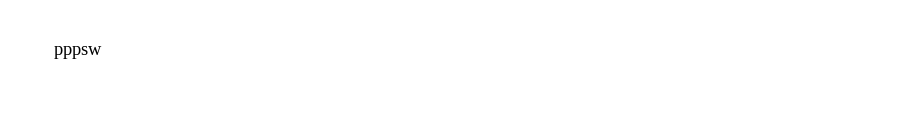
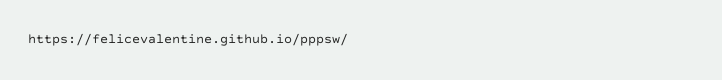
- pppsw
+ https://felicevalentine.github.io/pppsw/

